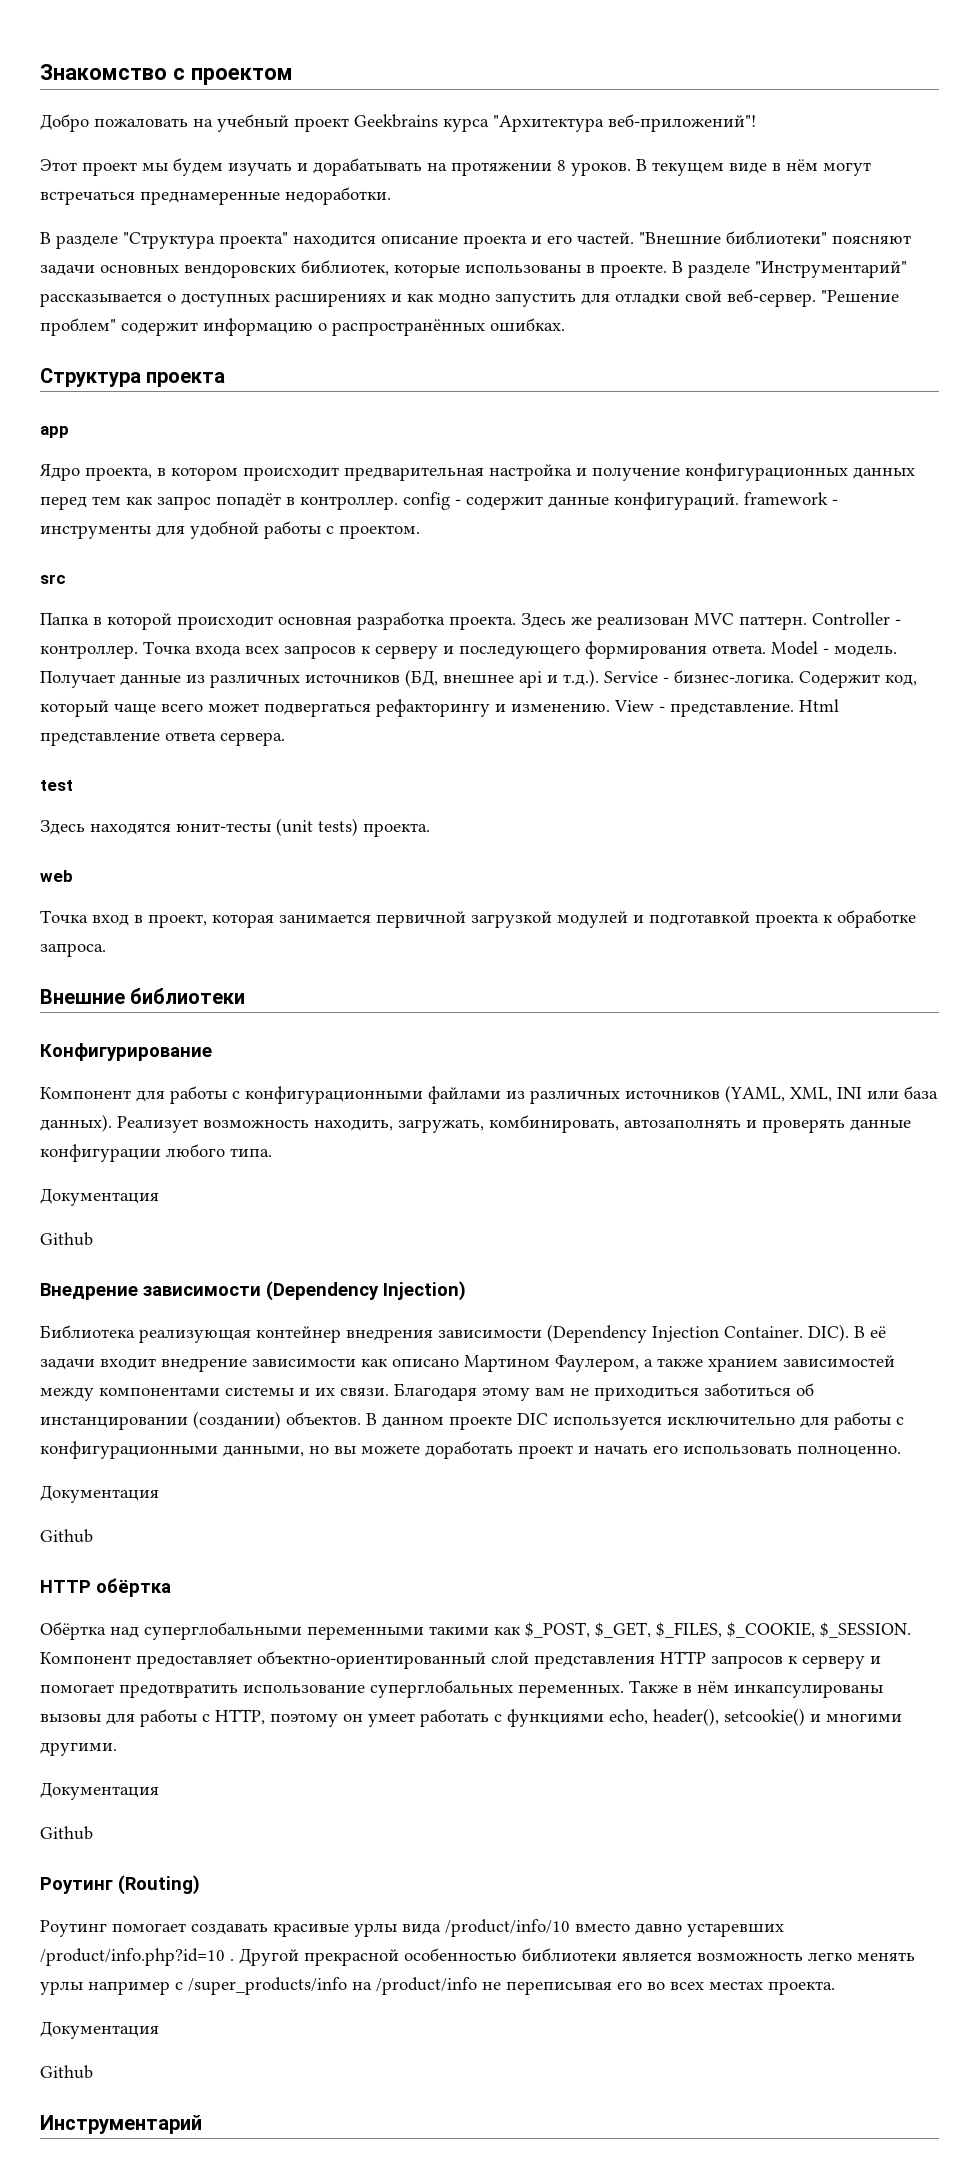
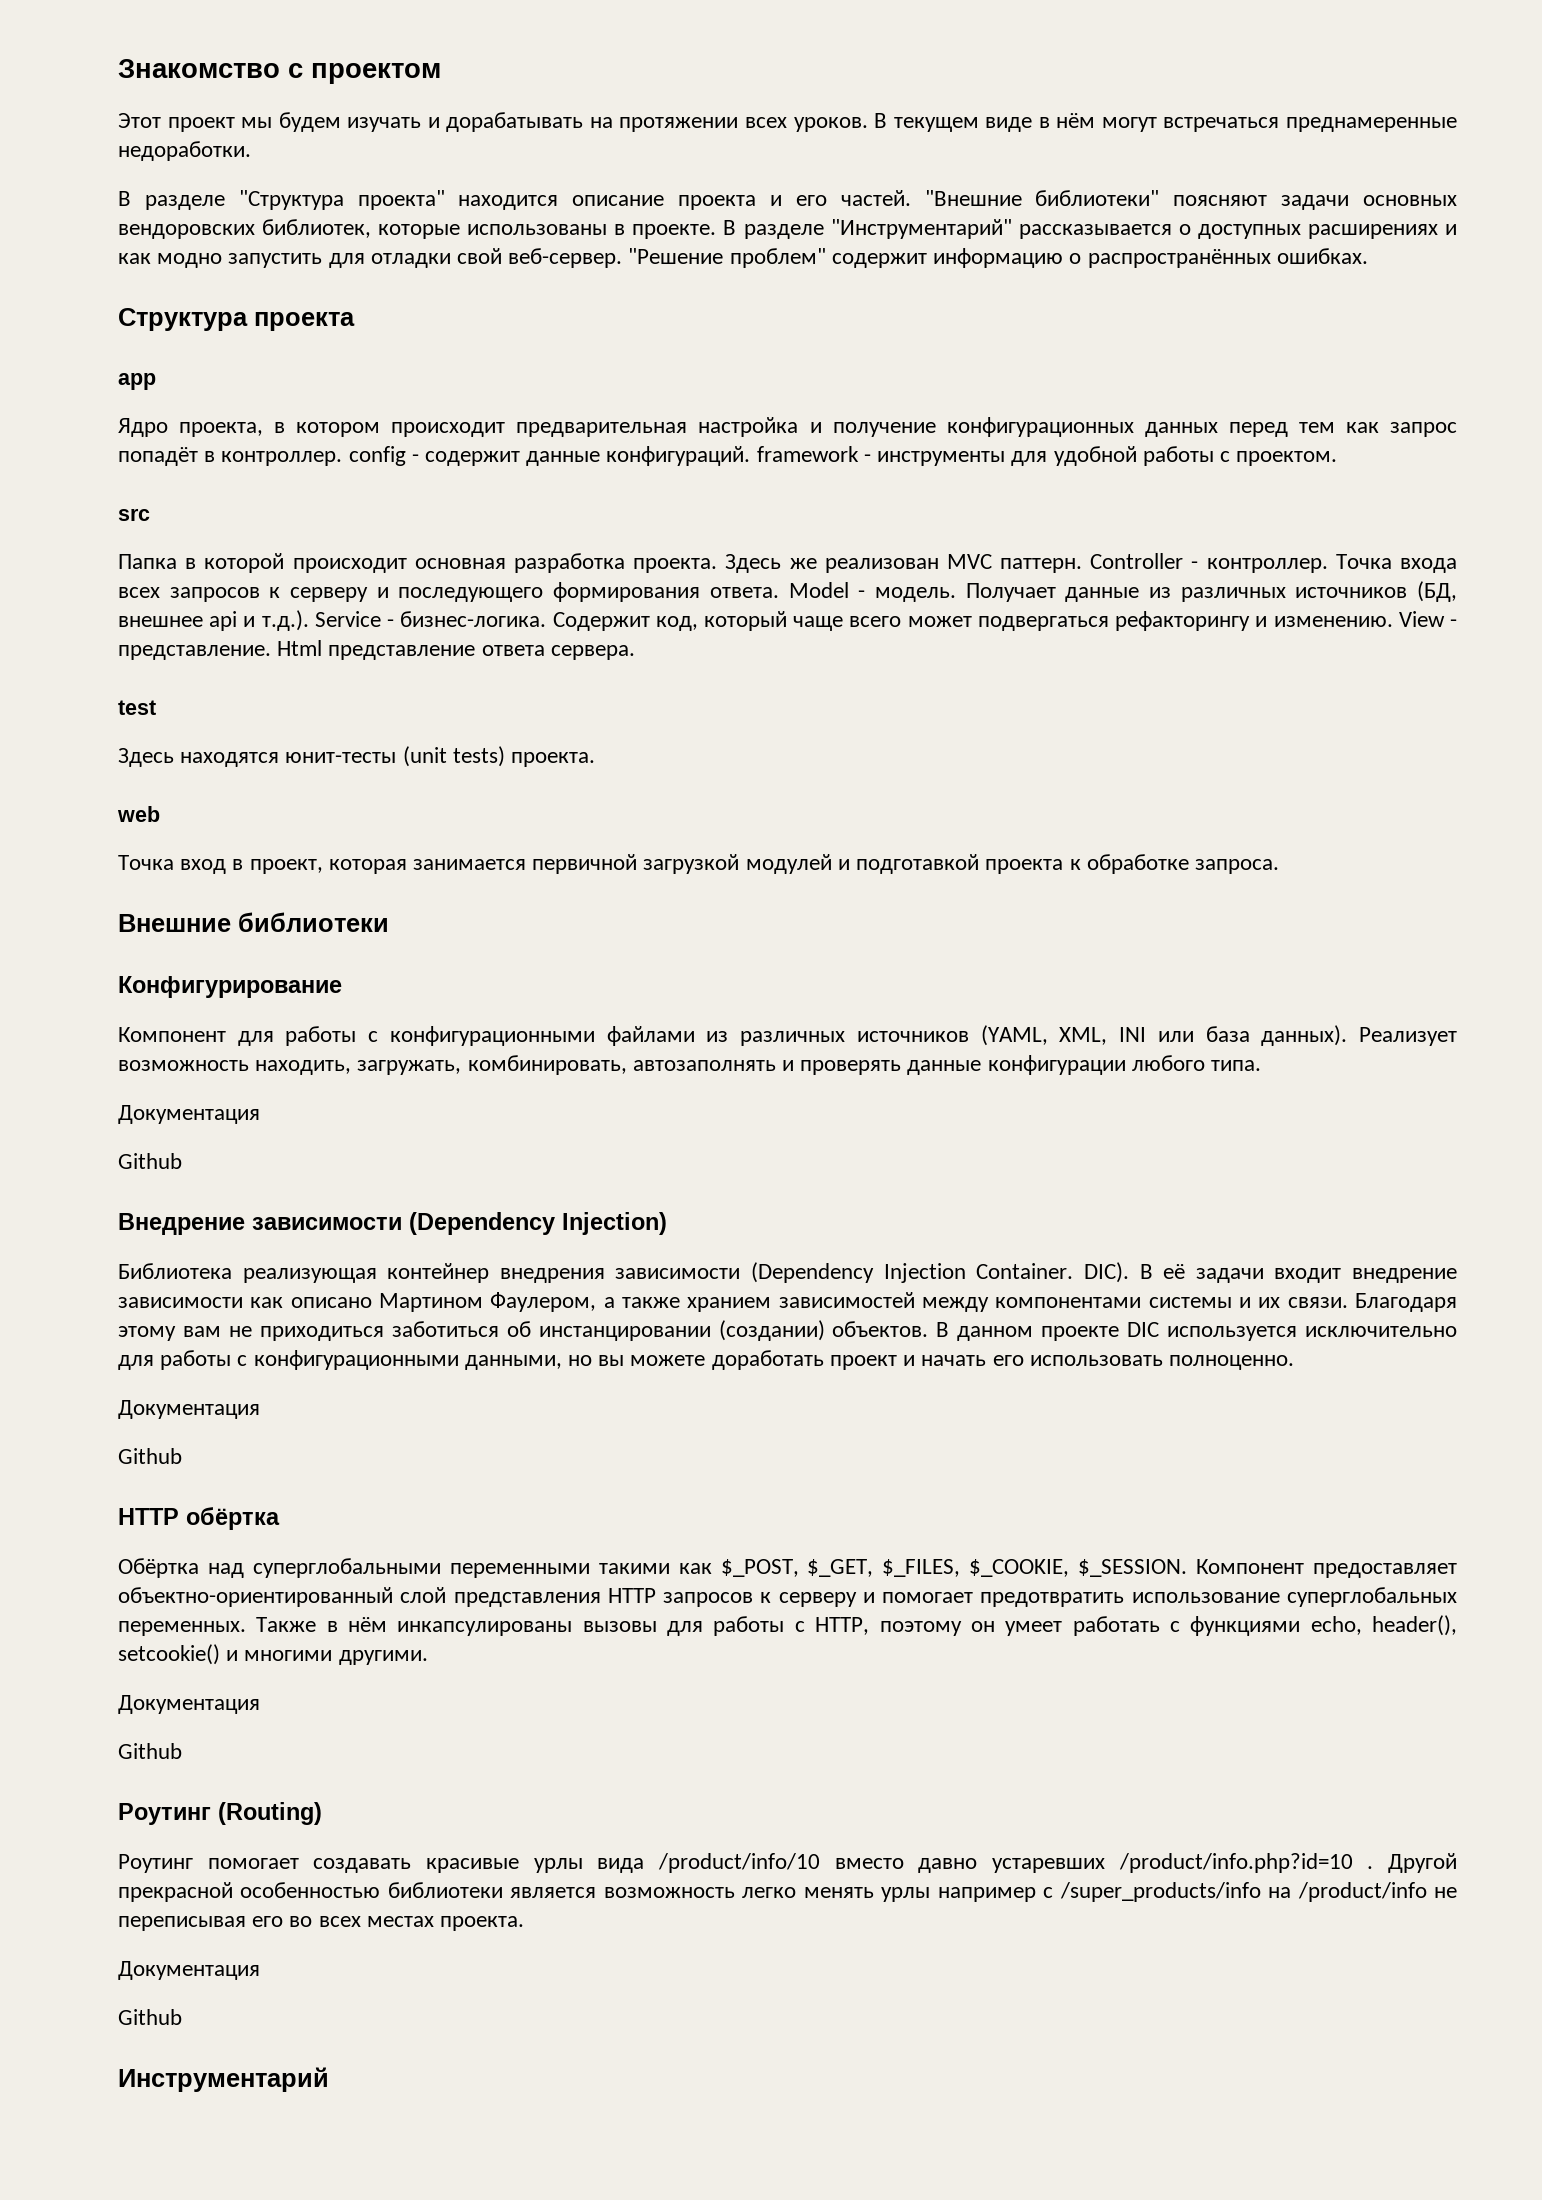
- Добро пожаловать на учебный проект Geekbrains курса "Архитектура веб-приложений"!
- Этот проект мы будем изучать и дорабатывать на протяжении 8 уроков.
+ Этот проект мы будем изучать и дорабатывать на протяжении всех уроков.

